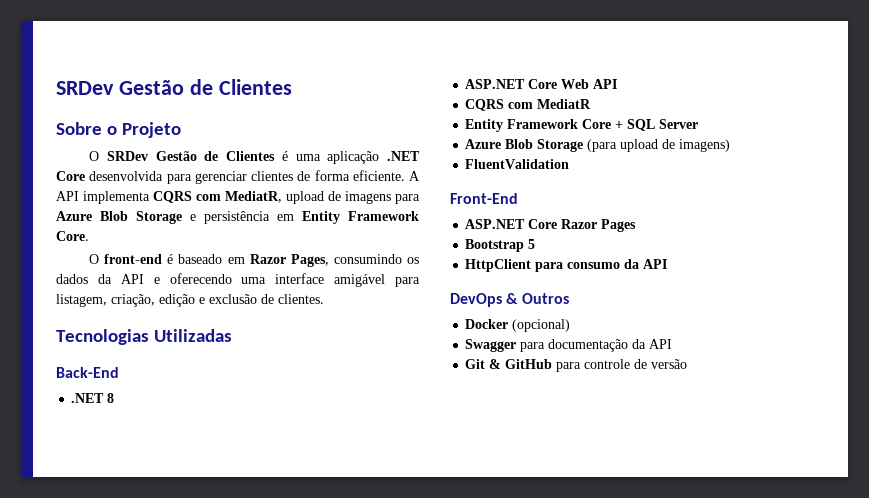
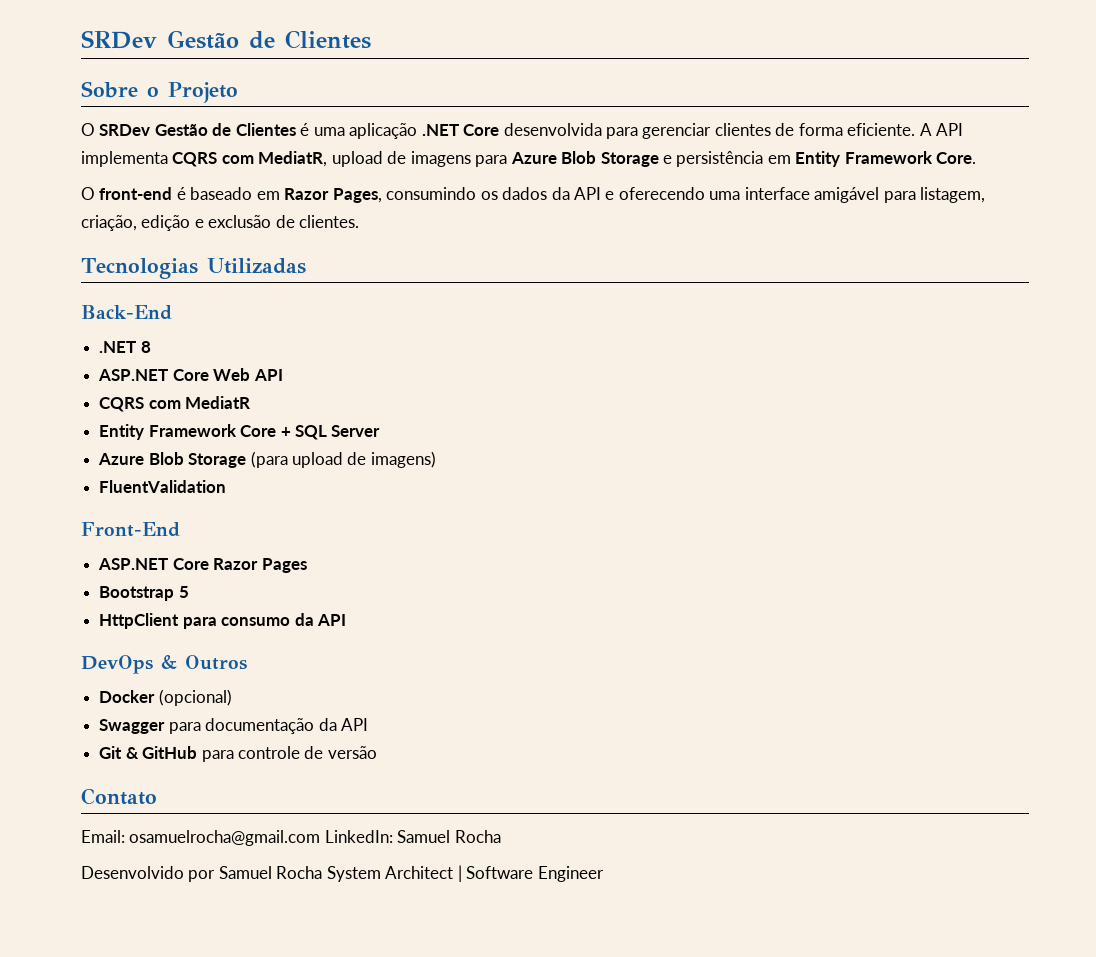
+ Contato
+ Email: osamuelrocha@gmail.com LinkedIn: Samuel Rocha
+ Desenvolvido por Samuel Rocha System Architect | Software Engineer

